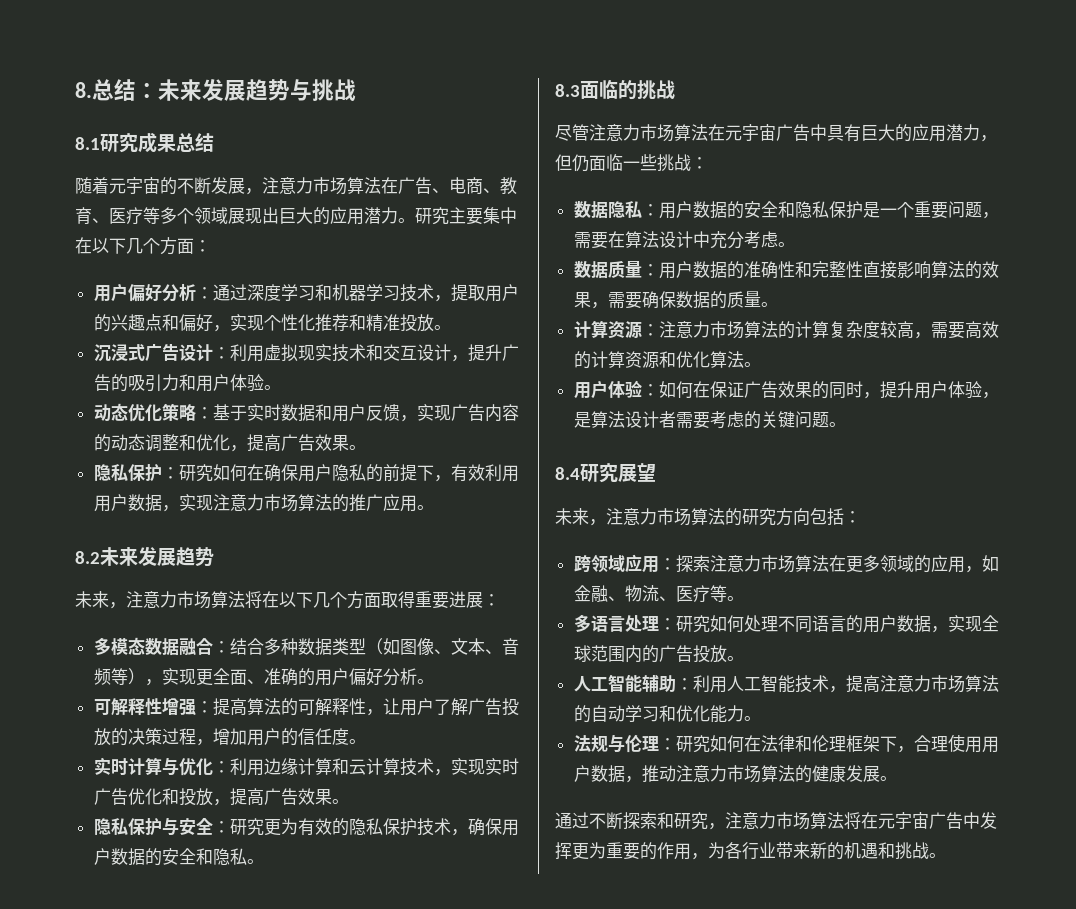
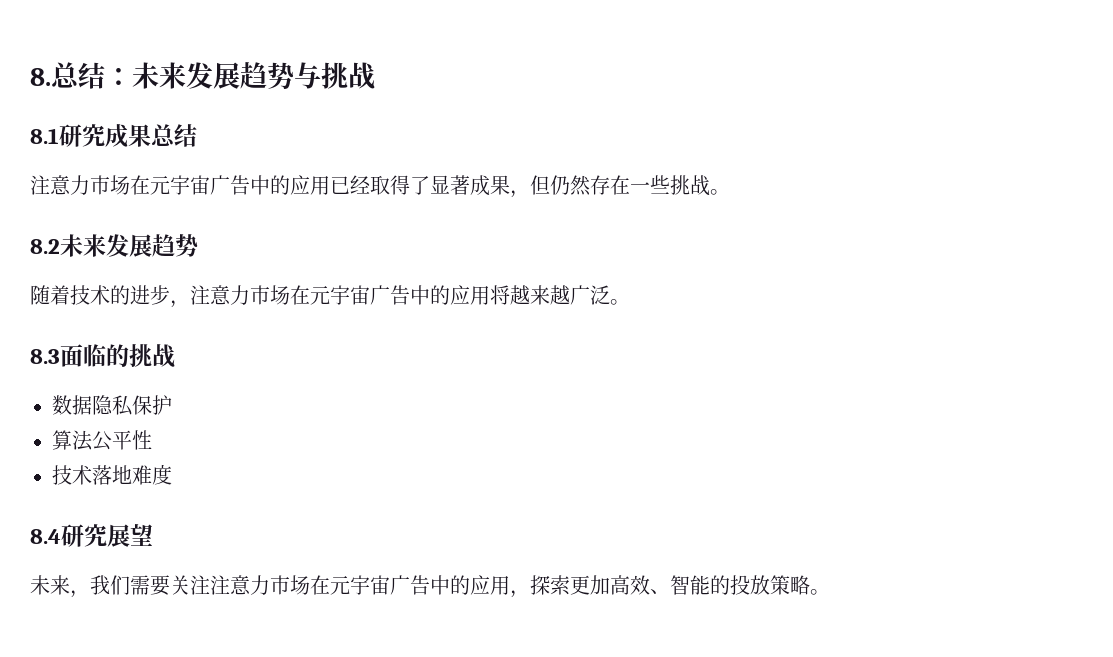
- 随着元宇宙的不断发展，注意力市场算法在广告、电商、教育、医疗等多个领域展现出巨大的应用潜力。研究主要集中在以下几个方面：
- 用户偏好分析：通过深度学习和机器学习技术，提取用户的兴趣点和偏好，实现个性化推荐和精准投放。
- 沉浸式广告设计：利用虚拟现实技术和交互设计，提升广告的吸引力和用户体验。
- 动态优化策略：基于实时数据和用户反馈，实现广告内容的动态调整和优化，提高广告效果。
- 隐私保护：研究如何在确保用户隐私的前提下，有效利用用户数据，实现注意力市场算法的推广应用。
+ 注意力市场在元宇宙广告中的应用已经取得了显著成果，但仍然存在一些挑战。
- 未来，注意力市场算法将在以下几个方面取得重要进展：
- 多模态数据融合：结合多种数据类型（如图像、文本、音频等），实现更全面、准确的用户偏好分析。
- 可解释性增强：提高算法的可解释性，让用户了解广告投放的决策过程，增加用户的信任度。
- 实时计算与优化：利用边缘计算和云计算技术，实现实时广告优化和投放，提高广告效果。
- 隐私保护与安全：研究更为有效的隐私保护技术，确保用户数据的安全和隐私。
+ 随着技术的进步，注意力市场在元宇宙广告中的应用将越来越广泛。
  8.3面临的挑战
- 尽管注意力市场算法在元宇宙广告中具有巨大的应用潜力，但仍面临一些挑战：
- 数据隐私：用户数据的安全和隐私保护是一个重要问题，需要在算法设计中充分考虑。
- 数据质量：用户数据的准确性和完整性直接影响算法的效果，需要确保数据的质量。
- 计算资源：注意力市场算法的计算复杂度较高，需要高效的计算资源和优化算法。
- 用户体验：如何在保证广告效果的同时，提升用户体验，是算法设计者需要考虑的关键问题。
+ 数据隐私保护
+ 算法公平性
+ 技术落地难度
- 未来，注意力市场算法的研究方向包括：
- 跨领域应用：探索注意力市场算法在更多领域的应用，如金融、物流、医疗等。
- 多语言处理：研究如何处理不同语言的用户数据，实现全球范围内的广告投放。
- 人工智能辅助：利用人工智能技术，提高注意力市场算法的自动学习和优化能力。
- 法规与伦理：研究如何在法律和伦理框架下，合理使用用户数据，推动注意力市场算法的健康发展。
- 通过不断探索和研究，注意力市场算法将在元宇宙广告中发挥更为重要的作用，为各行业带来新的机遇和挑战。
+ 未来，我们需要关注注意力市场在元宇宙广告中的应用，探索更加高效、智能的投放策略。

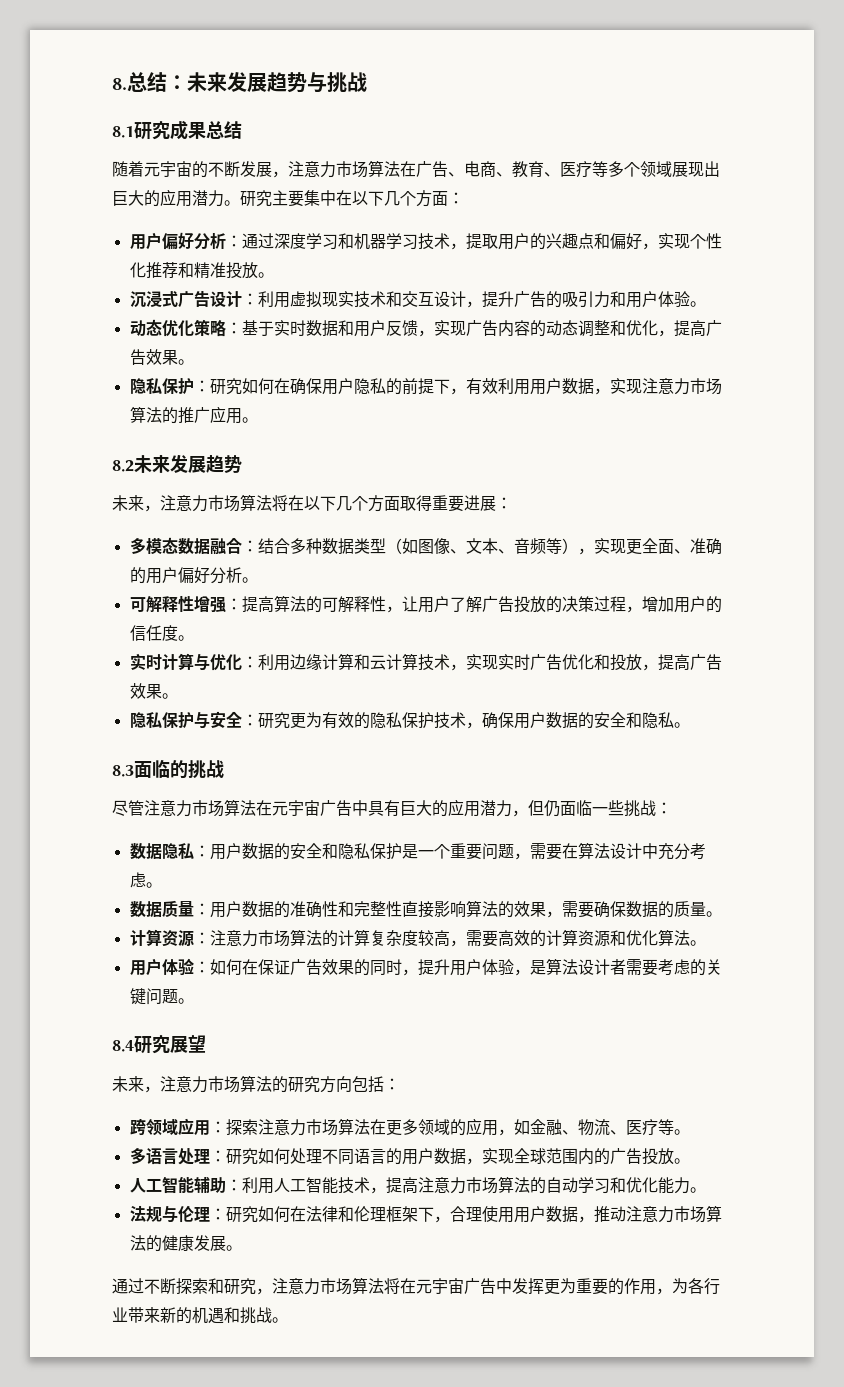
- 注意力市场在元宇宙广告中的应用已经取得了显著成果，但仍然存在一些挑战。
+ 随着元宇宙的不断发展，注意力市场算法在广告、电商、教育、医疗等多个领域展现出巨大的应用潜力。研究主要集中在以下几个方面：
+ 用户偏好分析：通过深度学习和机器学习技术，提取用户的兴趣点和偏好，实现个性化推荐和精准投放。
+ 沉浸式广告设计：利用虚拟现实技术和交互设计，提升广告的吸引力和用户体验。
+ 动态优化策略：基于实时数据和用户反馈，实现广告内容的动态调整和优化，提高广告效果。
+ 隐私保护：研究如何在确保用户隐私的前提下，有效利用用户数据，实现注意力市场算法的推广应用。
- 随着技术的进步，注意力市场在元宇宙广告中的应用将越来越广泛。
+ 未来，注意力市场算法将在以下几个方面取得重要进展：
+ 多模态数据融合：结合多种数据类型（如图像、文本、音频等），实现更全面、准确的用户偏好分析。
+ 可解释性增强：提高算法的可解释性，让用户了解广告投放的决策过程，增加用户的信任度。
+ 实时计算与优化：利用边缘计算和云计算技术，实现实时广告优化和投放，提高广告效果。
+ 隐私保护与安全：研究更为有效的隐私保护技术，确保用户数据的安全和隐私。
  8.3面临的挑战
- 数据隐私保护
- 算法公平性
- 技术落地难度
+ 尽管注意力市场算法在元宇宙广告中具有巨大的应用潜力，但仍面临一些挑战：
+ 数据隐私：用户数据的安全和隐私保护是一个重要问题，需要在算法设计中充分考虑。
+ 数据质量：用户数据的准确性和完整性直接影响算法的效果，需要确保数据的质量。
+ 计算资源：注意力市场算法的计算复杂度较高，需要高效的计算资源和优化算法。
+ 用户体验：如何在保证广告效果的同时，提升用户体验，是算法设计者需要考虑的关键问题。
- 未来，我们需要关注注意力市场在元宇宙广告中的应用，探索更加高效、智能的投放策略。
+ 未来，注意力市场算法的研究方向包括：
+ 跨领域应用：探索注意力市场算法在更多领域的应用，如金融、物流、医疗等。
+ 多语言处理：研究如何处理不同语言的用户数据，实现全球范围内的广告投放。
+ 人工智能辅助：利用人工智能技术，提高注意力市场算法的自动学习和优化能力。
+ 法规与伦理：研究如何在法律和伦理框架下，合理使用用户数据，推动注意力市场算法的健康发展。
+ 通过不断探索和研究，注意力市场算法将在元宇宙广告中发挥更为重要的作用，为各行业带来新的机遇和挑战。

